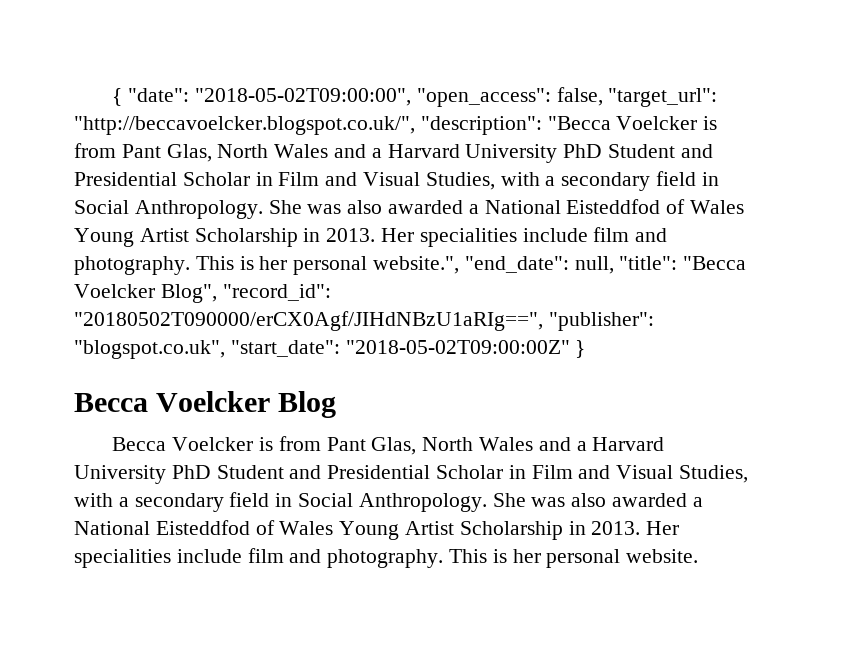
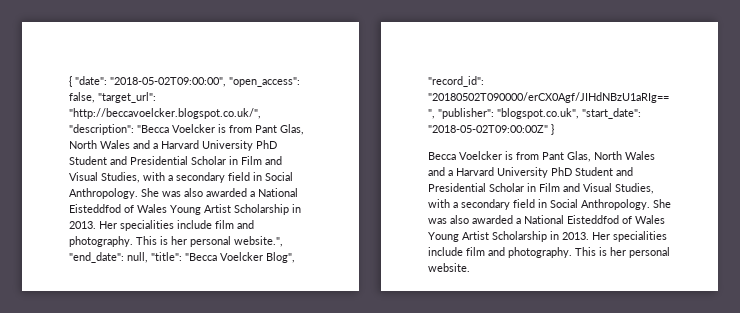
- Becca Voelcker Blog

